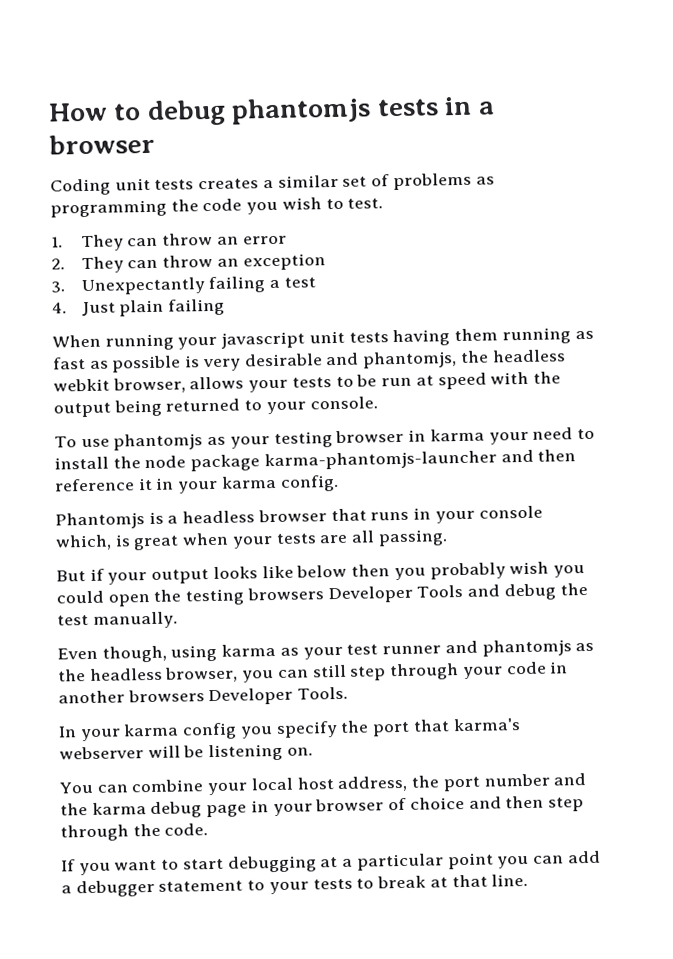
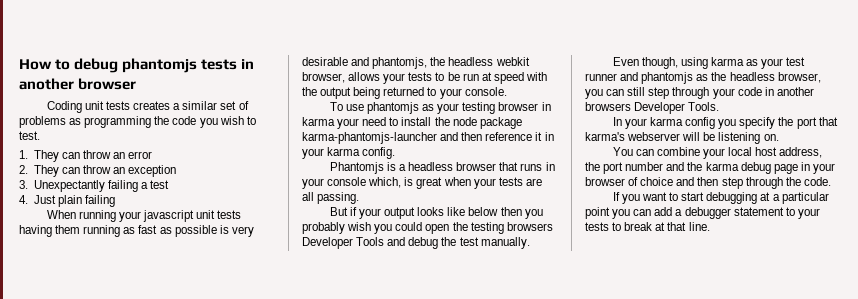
- How to debug phantomjs tests in a browser
+ How to debug phantomjs tests in another browser

